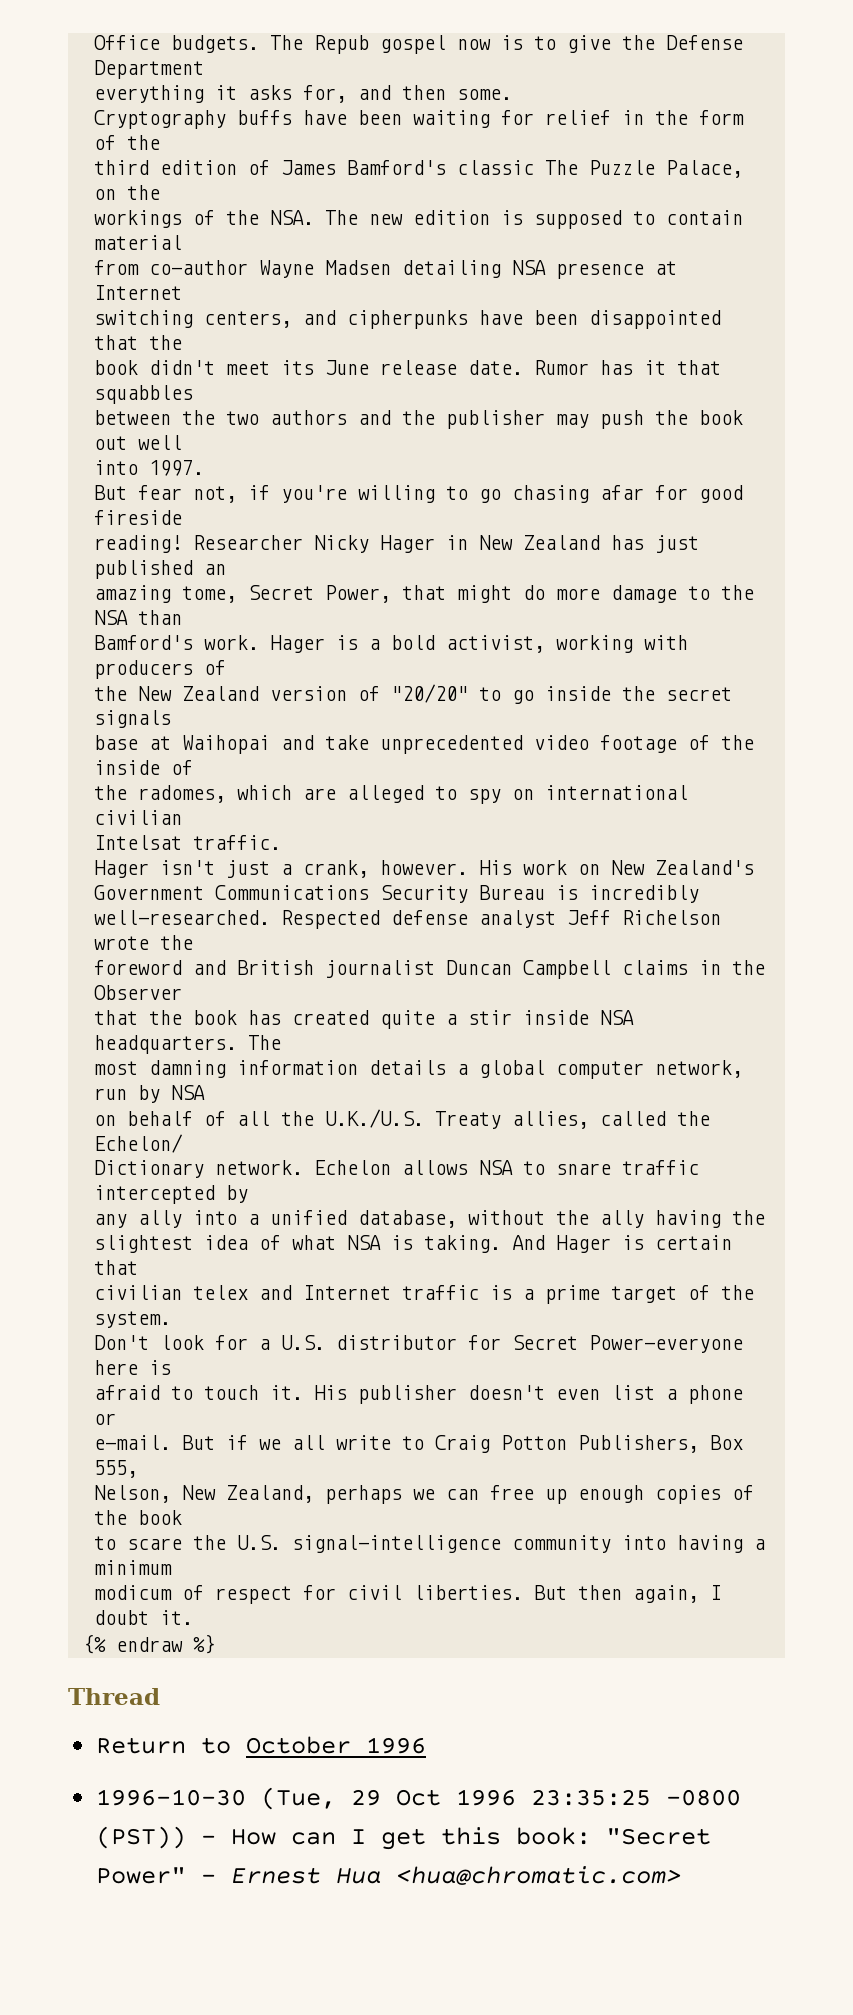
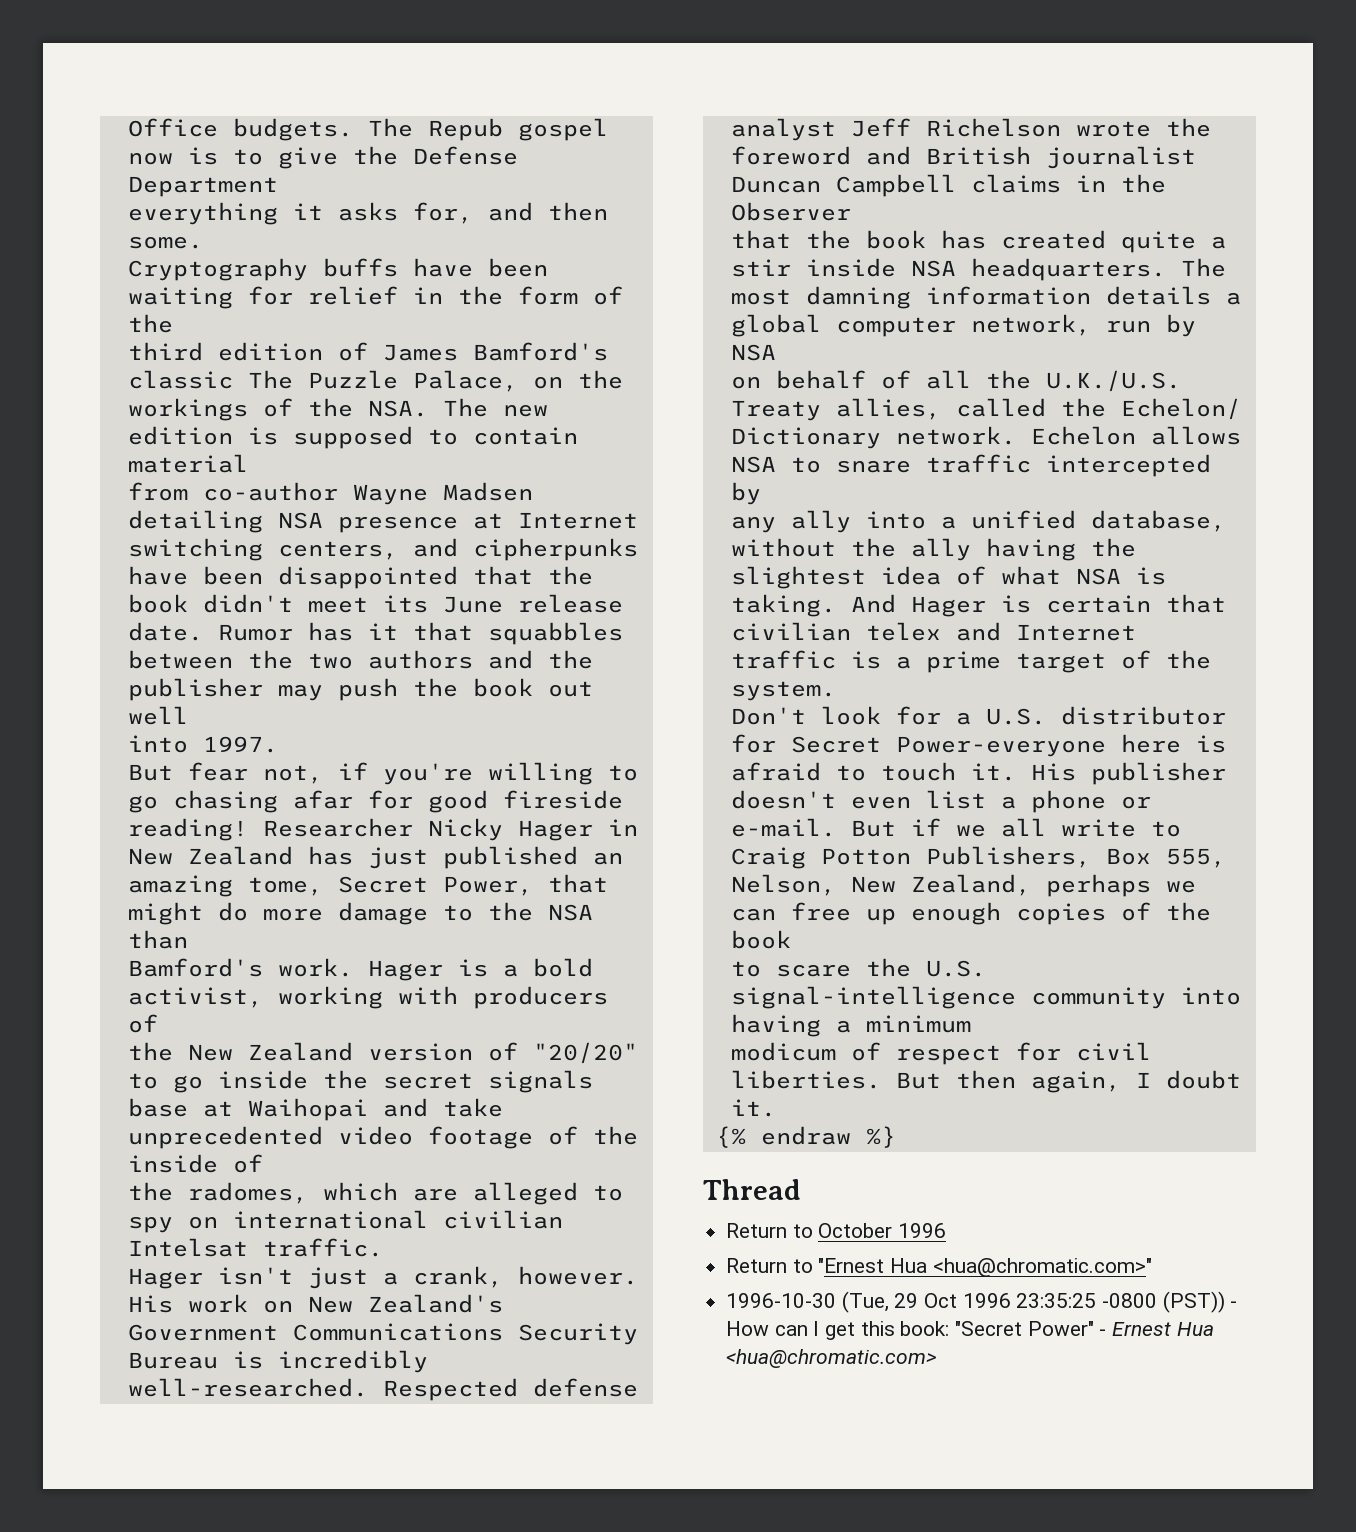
+ Return to "Ernest Hua <hua@chromatic.com>"

